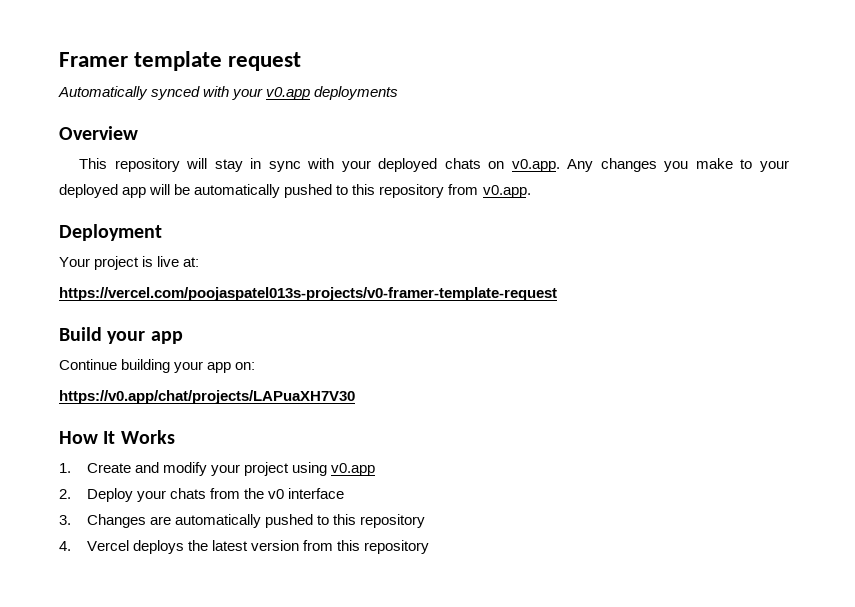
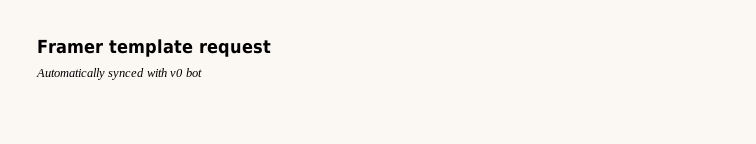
- Automatically synced with your v0.app deployments
- Overview
- This repository will stay in sync with your deployed chats on v0.app. Any changes you make to your deployed app will be automatically pushed to this repository from v0.app.
- Deployment
- Your project is live at:
- https://vercel.com/poojaspatel013s-projects/v0-framer-template-request
- Build your app
- Continue building your app on:
- https://v0.app/chat/projects/LAPuaXH7V30
- How It Works
- 1. Create and modify your project using v0.app
- 2. Deploy your chats from the v0 interface
- 3. Changes are automatically pushed to this repository
- 4. Vercel deploys the latest version from this repository
+ Automatically synced with v0 bot

